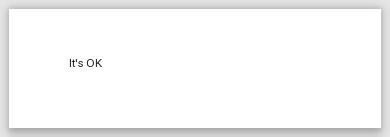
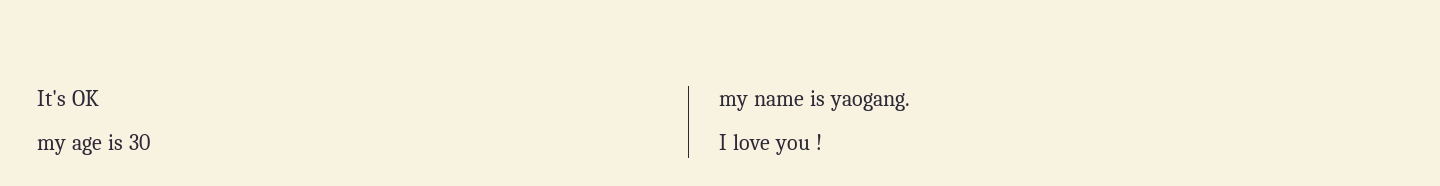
+ my age is 30
+ my name is yaogang.
+ I love you !

